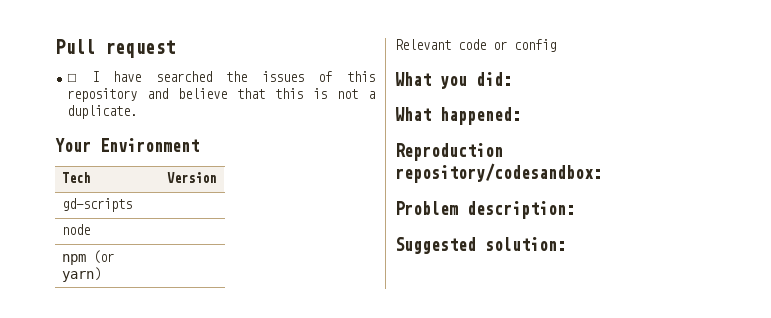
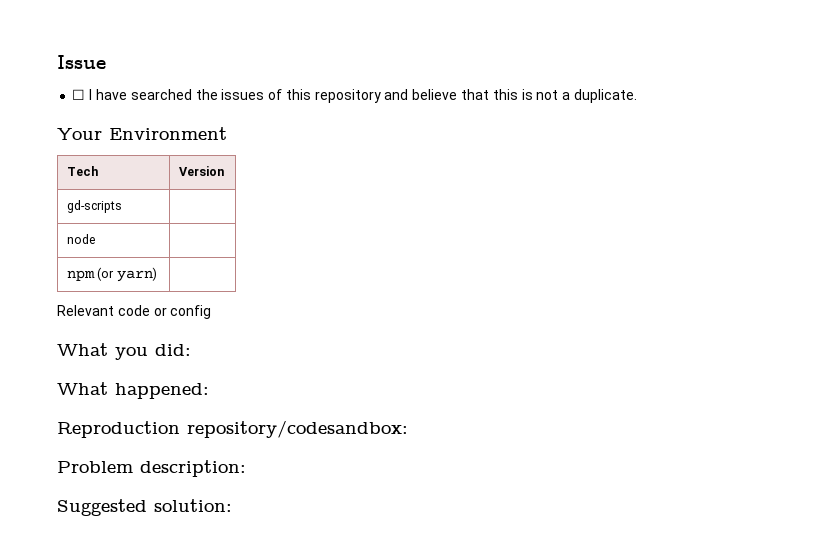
- Pull request
+ Issue

